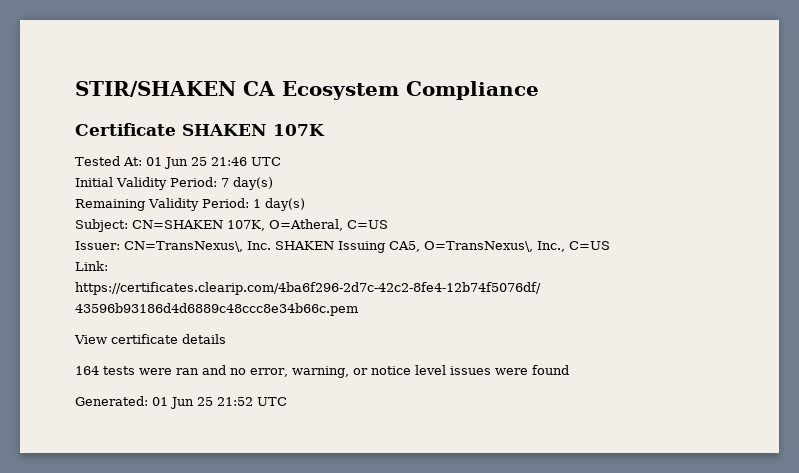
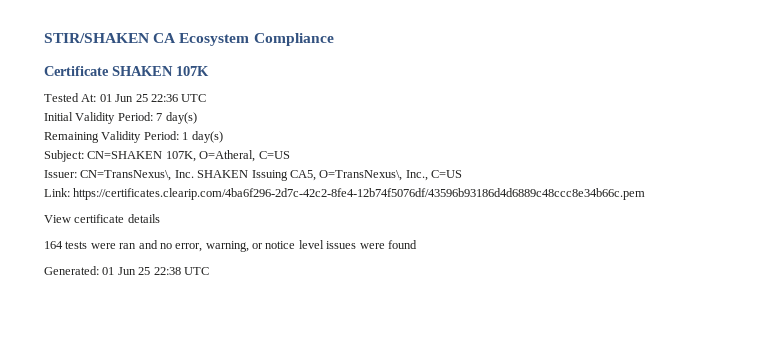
- Tested At: 01 Jun 25 21:46 UTC
+ Tested At: 01 Jun 25 22:36 UTC
- Generated: 01 Jun 25 21:52 UTC
+ Generated: 01 Jun 25 22:38 UTC

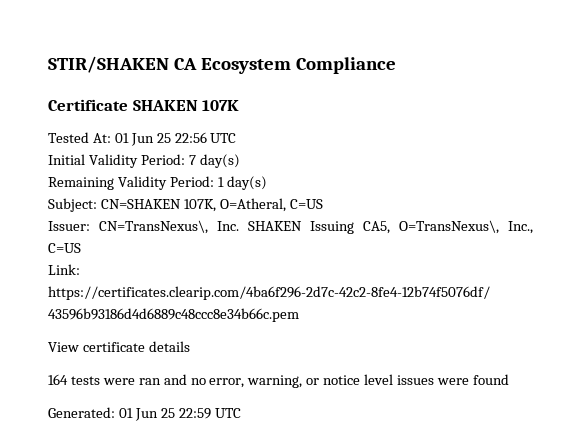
- Tested At: 01 Jun 25 22:36 UTC
+ Tested At: 01 Jun 25 22:56 UTC
- Generated: 01 Jun 25 22:38 UTC
+ Generated: 01 Jun 25 22:59 UTC

